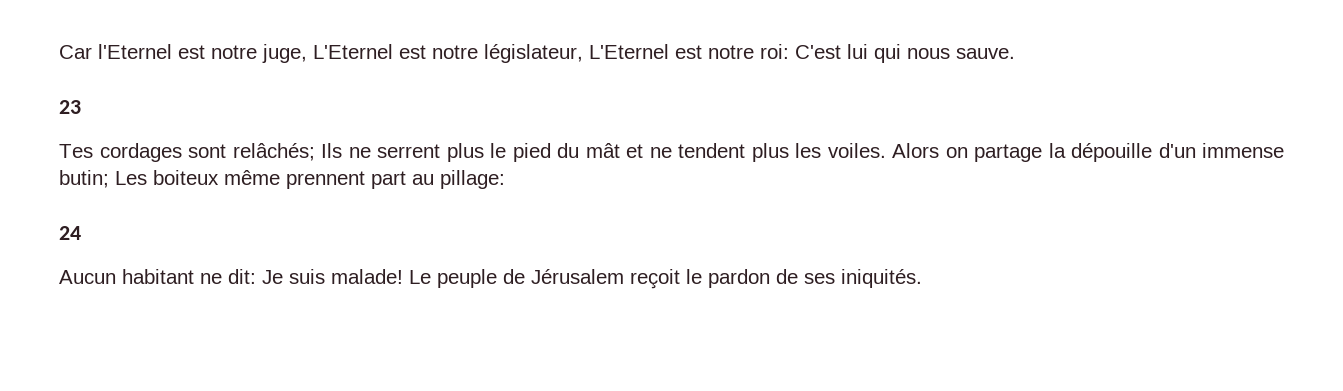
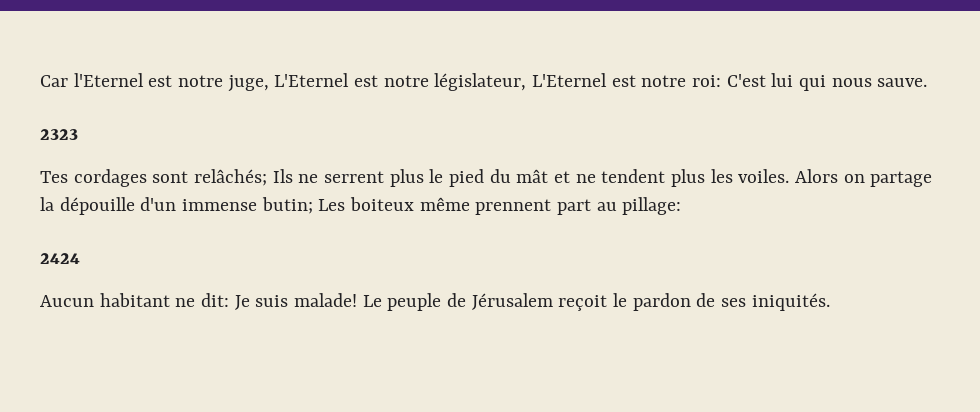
- 23
+ 2323
- 24
+ 2424

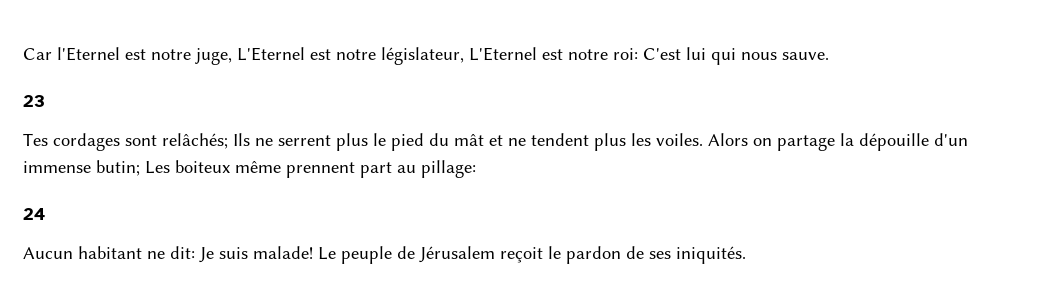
- 2323
+ 23
- 2424
+ 24

